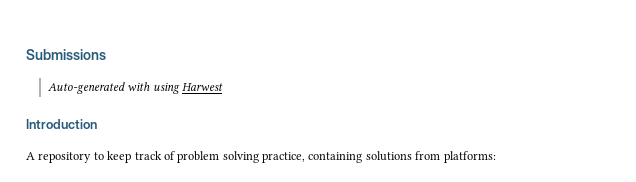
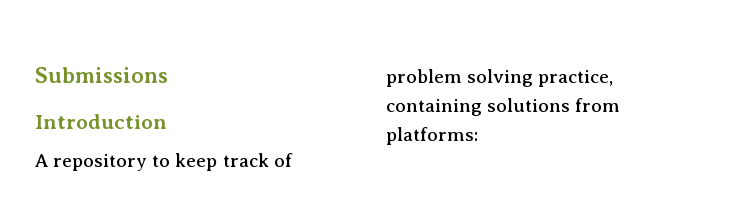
- Auto-generated with using Harwest

